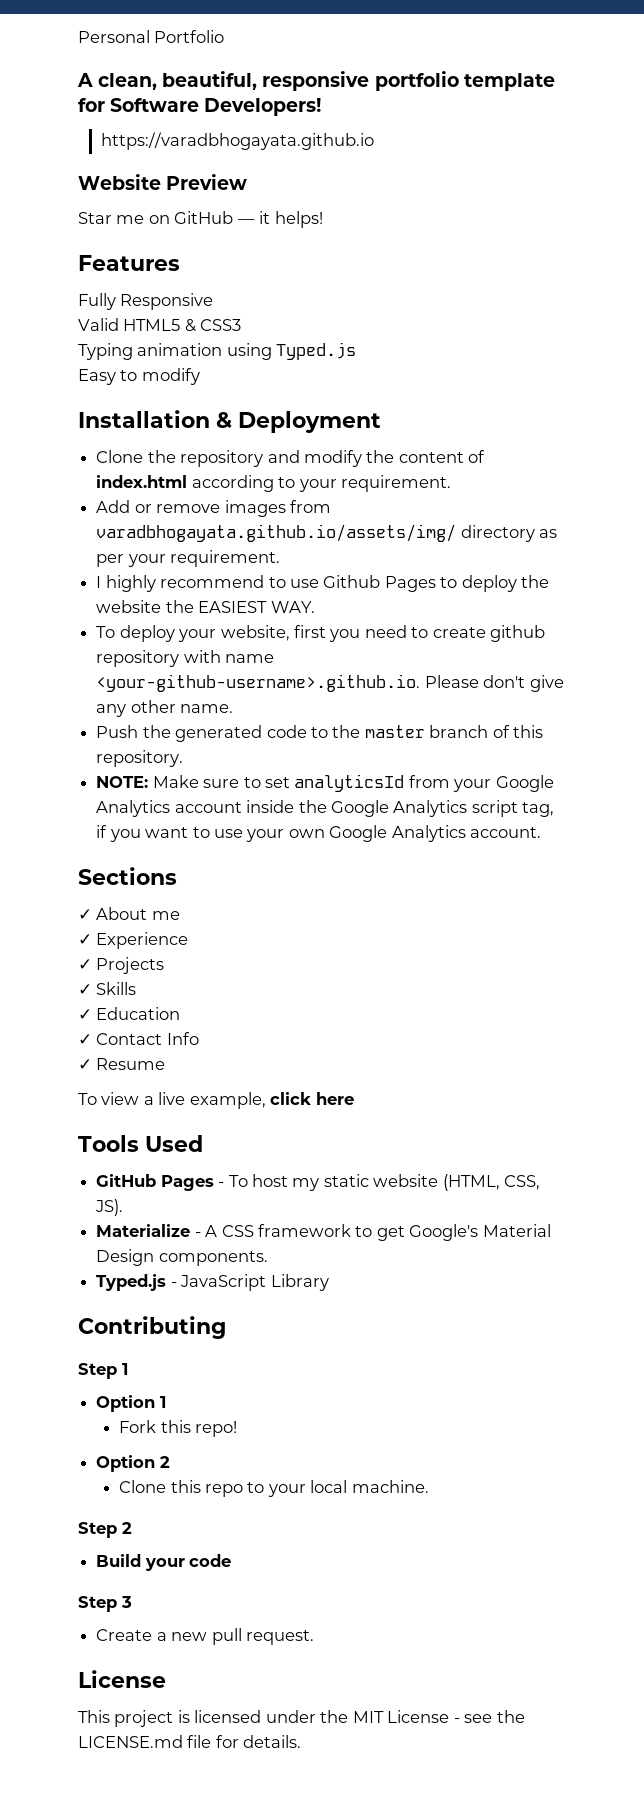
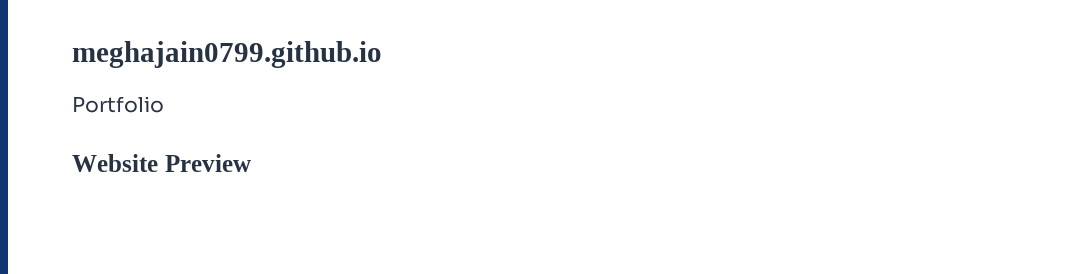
- Personal Portfolio
+ meghajain0799.github.io
+ Portfolio
- A clean, beautiful, responsive portfolio template for Software Developers!
- https://varadbhogayata.github.io
  Website Preview
- Star me on GitHub — it helps!
- Features
- Fully Responsive
- Valid HTML5 & CSS3
- Typing animation using Typed.js
- Easy to modify
- Installation & Deployment
- Clone the repository and modify the content of index.html according to your requirement.
- Add or remove images from varadbhogayata.github.io/assets/img/ directory as per your requirement.
- I highly recommend to use Github Pages to deploy the website the EASIEST WAY.
- To deploy your website, first you need to create github repository with name <your-github-username>.github.io. Please don't give any other name.
- Push the generated code to the master branch of this repository.
- NOTE: Make sure to set analyticsId from your Google Analytics account inside the Google Analytics script tag, if you want to use your own Google Analytics account.
- Sections
- ✓ About me
- ✓ Experience
- ✓ Projects
- ✓ Skills
- ✓ Education
- ✓ Contact Info
- ✓ Resume
- To view a live example, click here
- Tools Used
- GitHub Pages - To host my static website (HTML, CSS, JS).
- Materialize - A CSS framework to get Google's Material Design components.
- Typed.js - JavaScript Library
- Contributing
- Step 1
- Option 1
- Fork this repo!
- Option 2
- Clone this repo to your local machine.
- Step 2
- Build your code
- Step 3
- Create a new pull request.
- License
- This project is licensed under the MIT License - see the LICENSE.md file for details.

